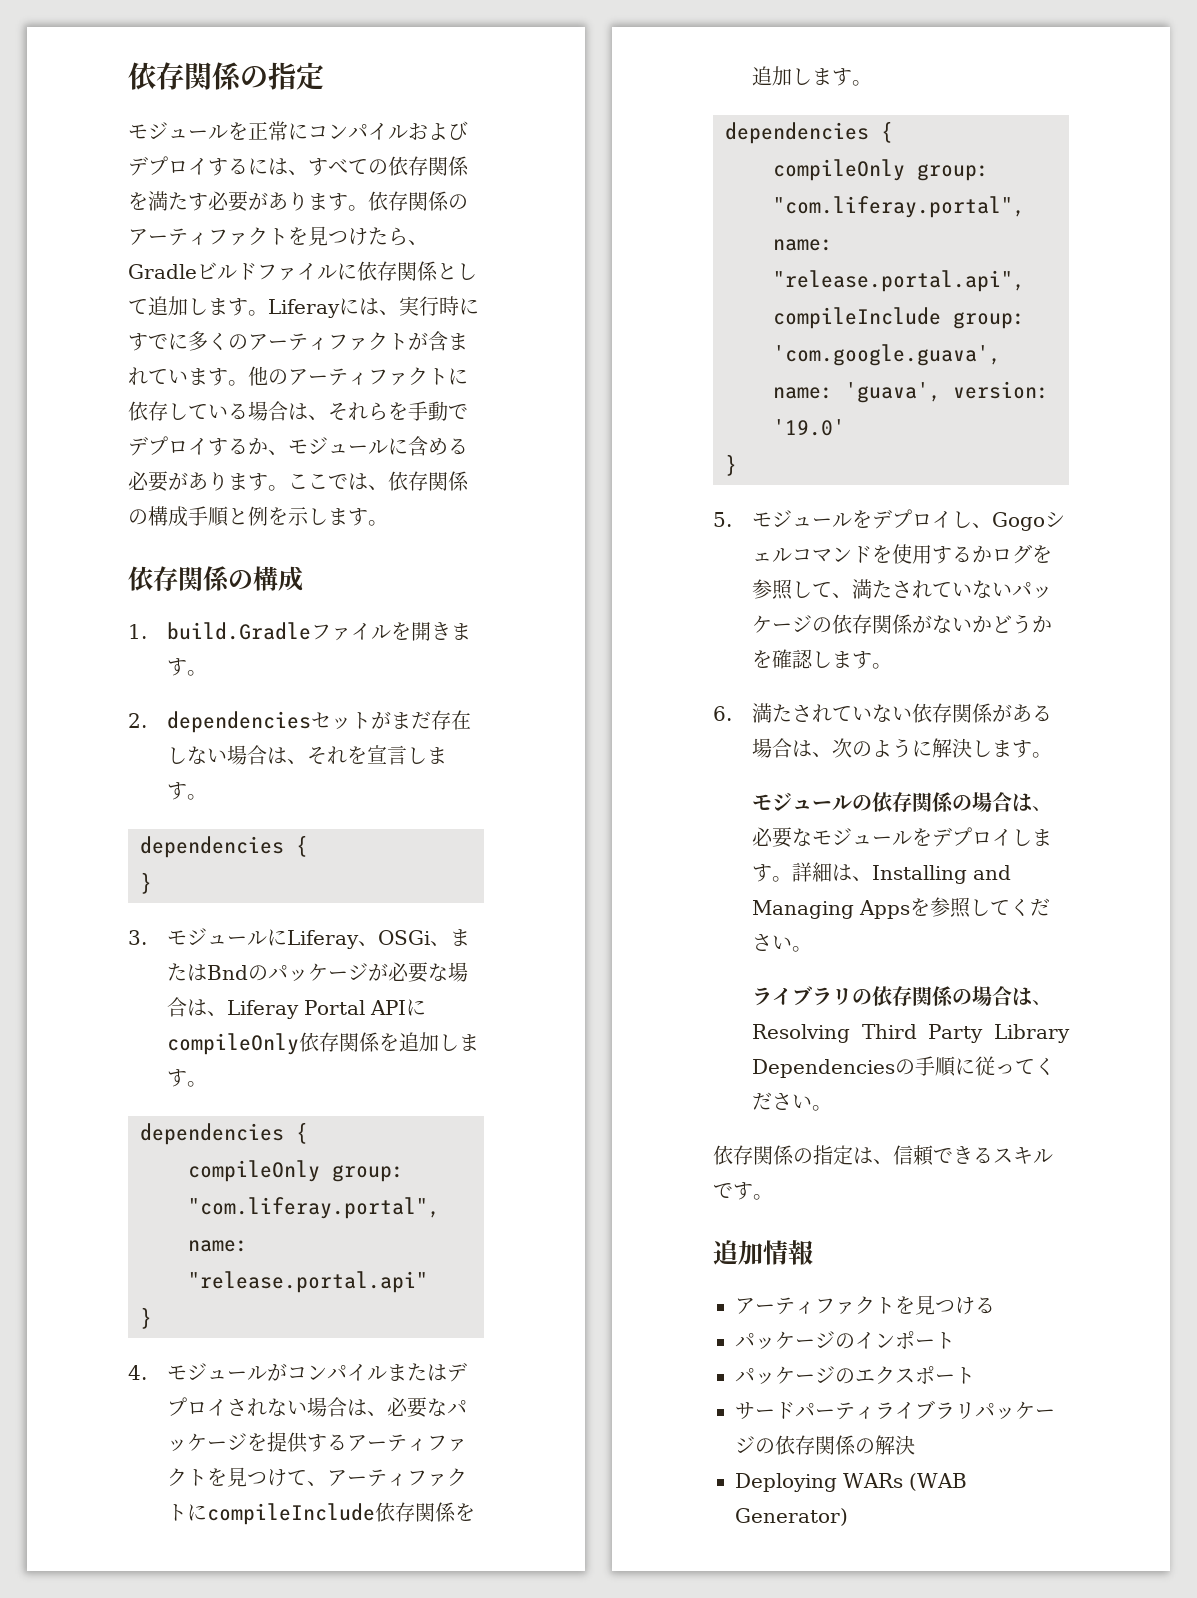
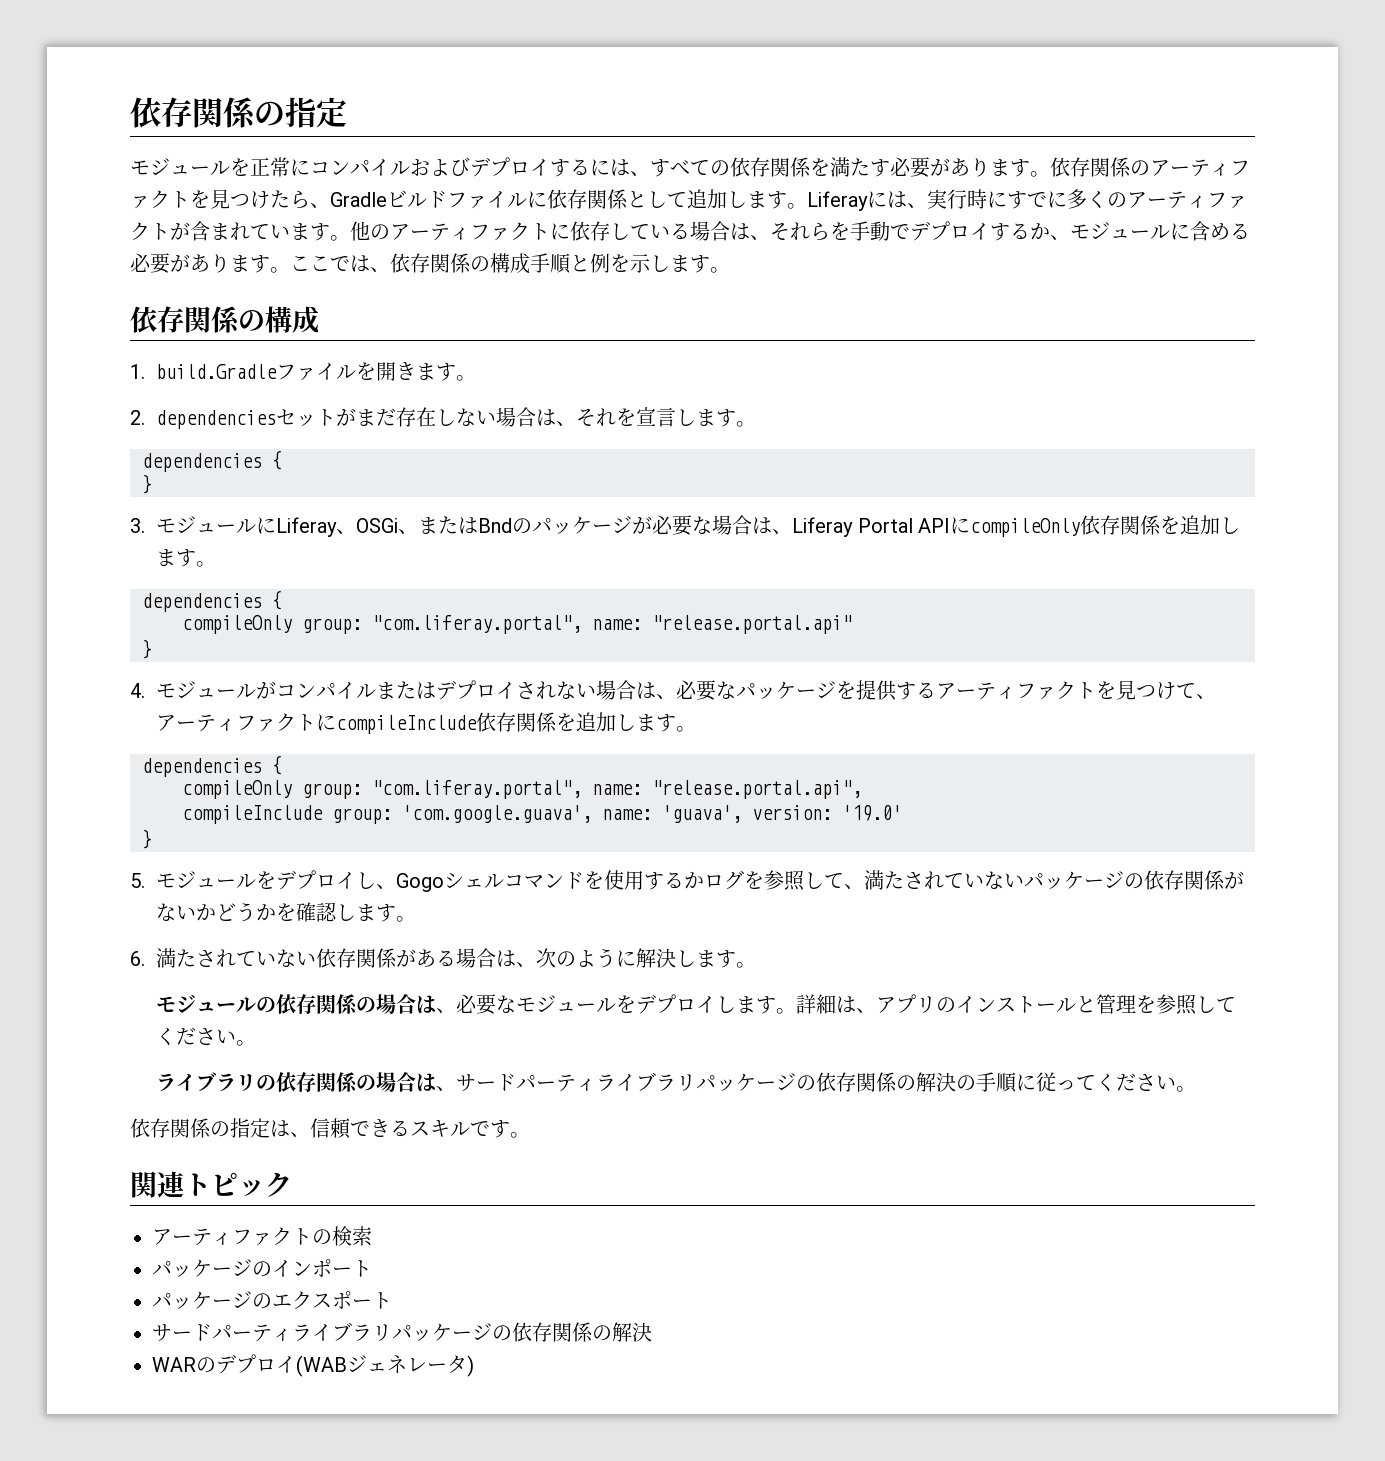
- 詳細は、Installing and Managing Appsを参照してください。
+ 詳細は、アプリのインストールと管理を参照してください。
- ライブラリの依存関係の場合は、Resolving Third Party Library Dependenciesの手順に従ってください。
+ ライブラリの依存関係の場合は、サードパーティライブラリパッケージの依存関係の解決の手順に従ってください。
- 追加情報
- アーティファクトを見つける
+ 関連トピック
+ アーティファクトの検索
- Deploying WARs (WAB Generator)
+ WARのデプロイ(WABジェネレータ)

